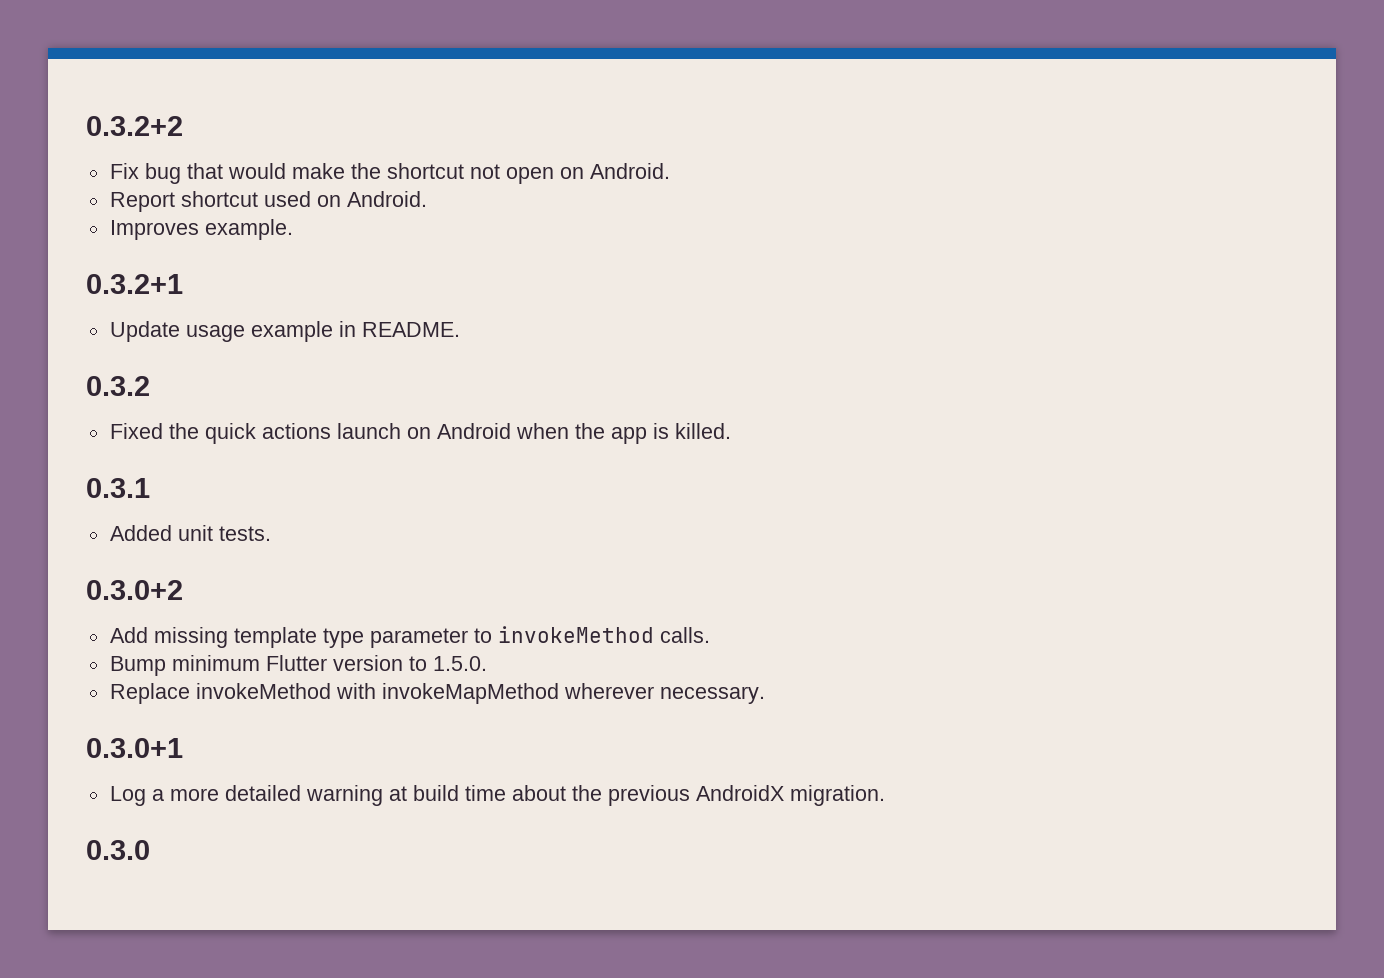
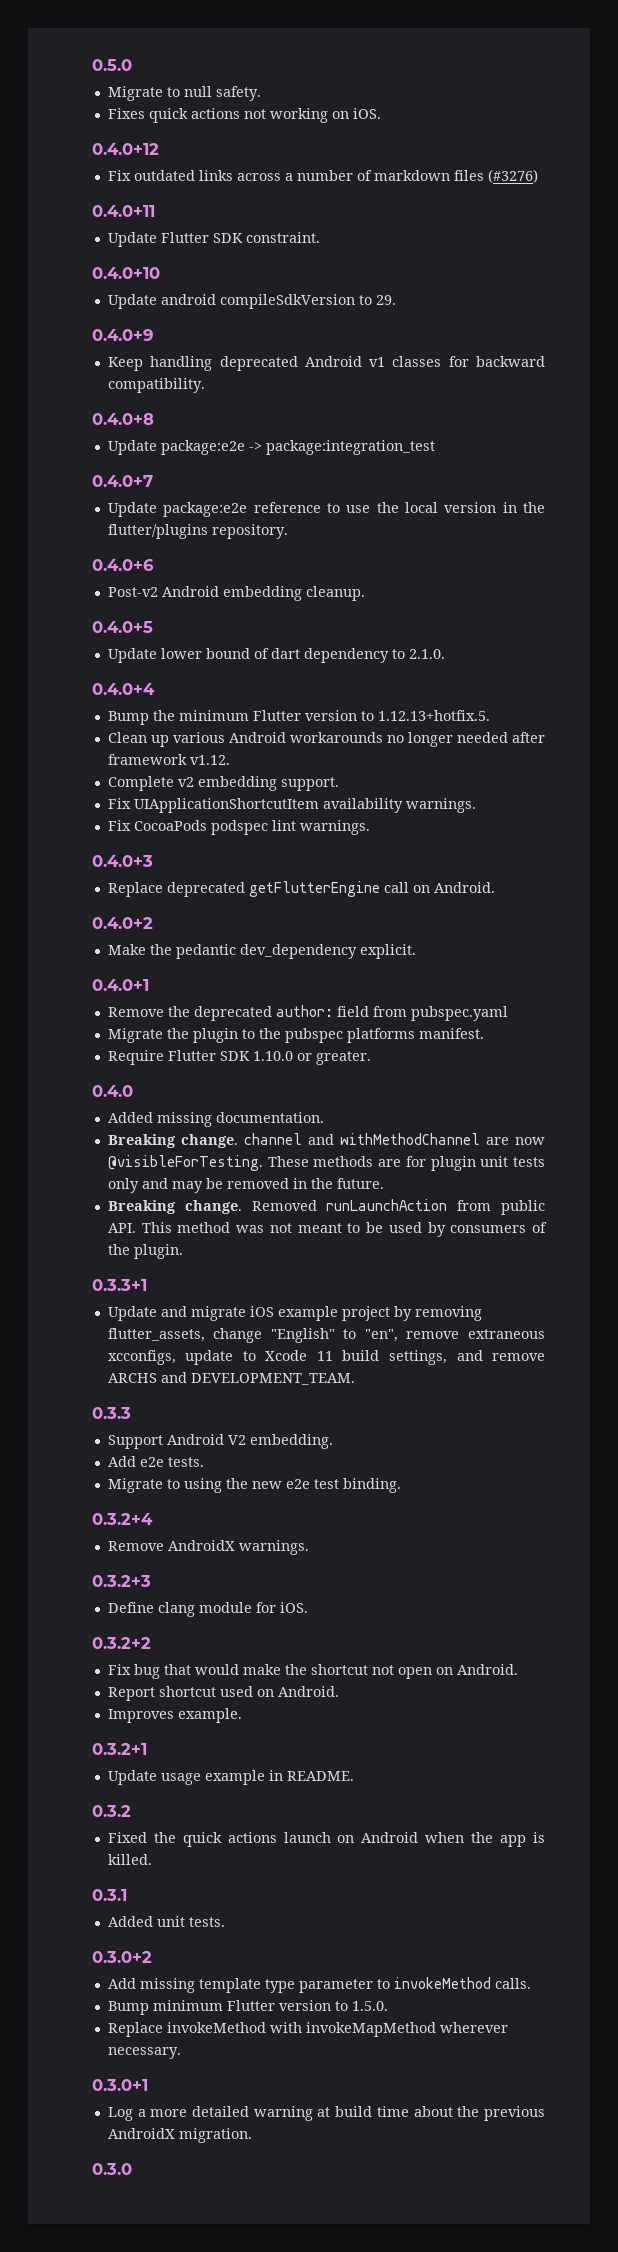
+ 0.5.0
+ Migrate to null safety.
+ Fixes quick actions not working on iOS.
+ 0.4.0+12
+ Fix outdated links across a number of markdown files (#3276)
+ 0.4.0+11
+ Update Flutter SDK constraint.
+ 0.4.0+10
+ Update android compileSdkVersion to 29.
+ 0.4.0+9
+ Keep handling deprecated Android v1 classes for backward compatibility.
+ 0.4.0+8
+ Update package:e2e -> package:integration_test
+ 0.4.0+7
+ Update package:e2e reference to use the local version in the flutter/plugins repository.
+ 0.4.0+6
+ Post-v2 Android embedding cleanup.
+ 0.4.0+5
+ Update lower bound of dart dependency to 2.1.0.
+ 0.4.0+4
+ Bump the minimum Flutter version to 1.12.13+hotfix.5.
+ Clean up various Android workarounds no longer needed after framework v1.12.
+ Complete v2 embedding support.
+ Fix UIApplicationShortcutItem availability warnings.
+ Fix CocoaPods podspec lint warnings.
+ 0.4.0+3
+ Replace deprecated getFlutterEngine call on Android.
+ 0.4.0+2
+ Make the pedantic dev_dependency explicit.
+ 0.4.0+1
+ Remove the deprecated author: field from pubspec.yaml
+ Migrate the plugin to the pubspec platforms manifest.
+ Require Flutter SDK 1.10.0 or greater.
+ 0.4.0
+ Added missing documentation.
+ Breaking change. channel and withMethodChannel are now @visibleForTesting. These methods are for plugin unit tests only and may be removed in the future.
+ Breaking change. Removed runLaunchAction from public API. This method was not meant to be used by consumers of the plugin.
+ 0.3.3+1
+ Update and migrate iOS example project by removing flutter_assets, change "English" to "en", remove extraneous xcconfigs, update to Xcode 11 build settings, and remove ARCHS and DEVELOPMENT_TEAM.
+ 0.3.3
+ Support Android V2 embedding.
+ Add e2e tests.
+ Migrate to using the new e2e test binding.
+ 0.3.2+4
+ Remove AndroidX warnings.
+ 0.3.2+3
+ Define clang module for iOS.

